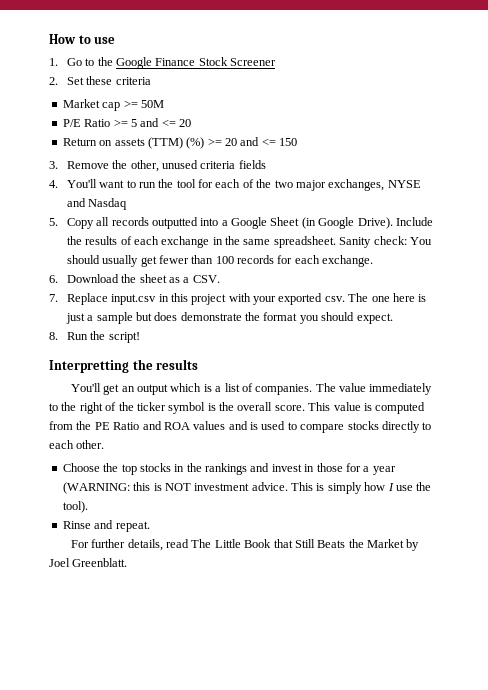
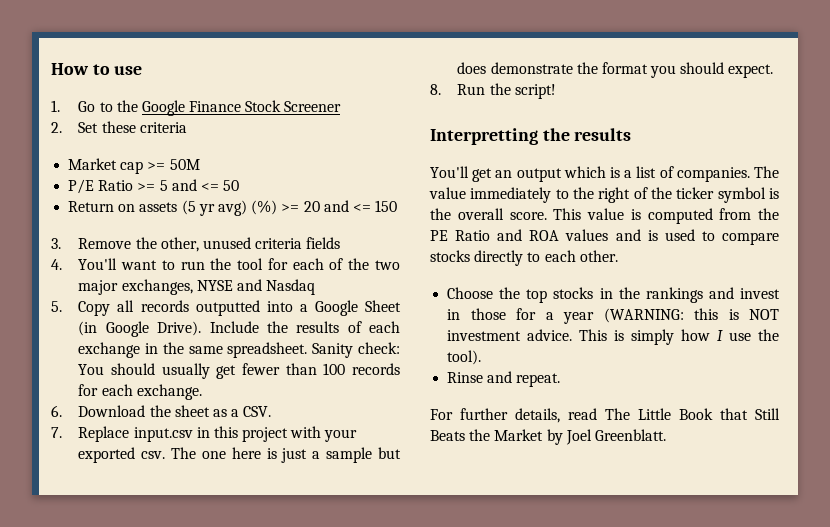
- P/E Ratio >= 5 and <= 20
+ P/E Ratio >= 5 and <= 50
- Return on assets (TTM) (%) >= 20 and <= 150
+ Return on assets (5 yr avg) (%) >= 20 and <= 150

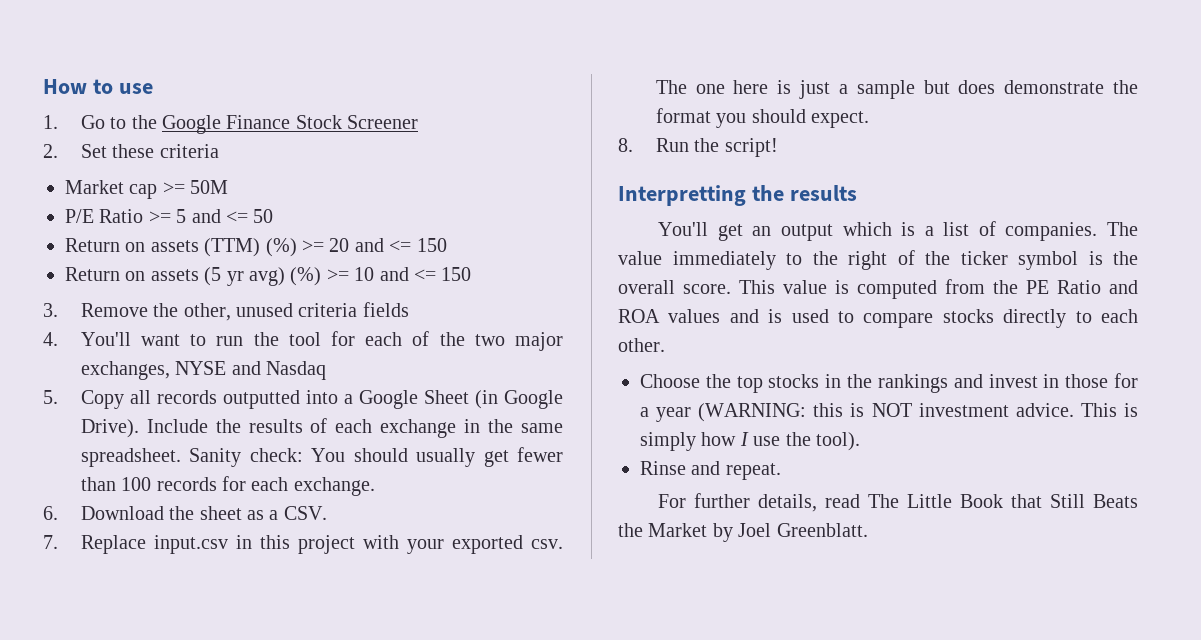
+ Return on assets (TTM) (%) >= 20 and <= 150
- Return on assets (5 yr avg) (%) >= 20 and <= 150
+ Return on assets (5 yr avg) (%) >= 10 and <= 150

